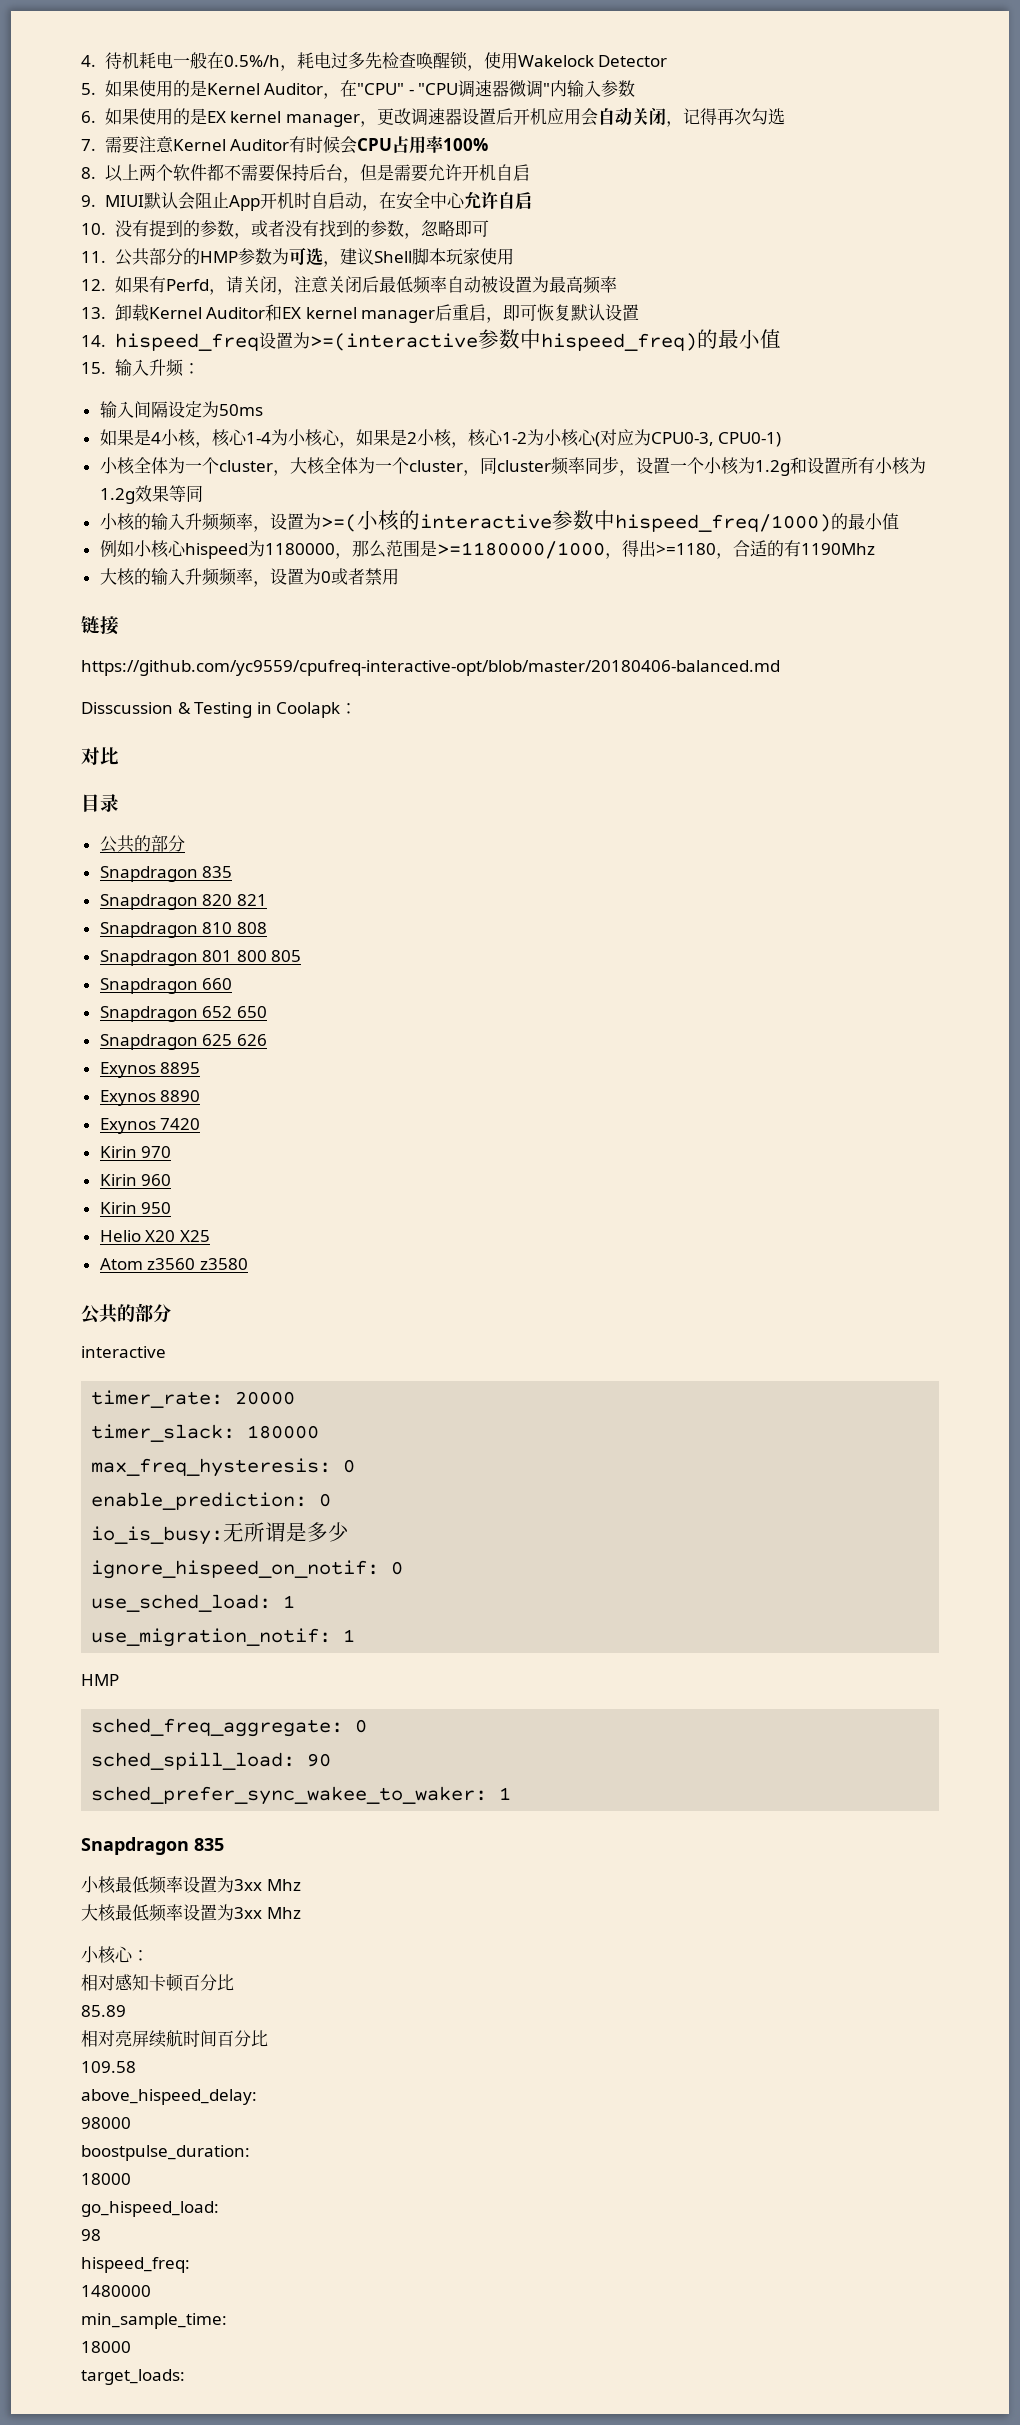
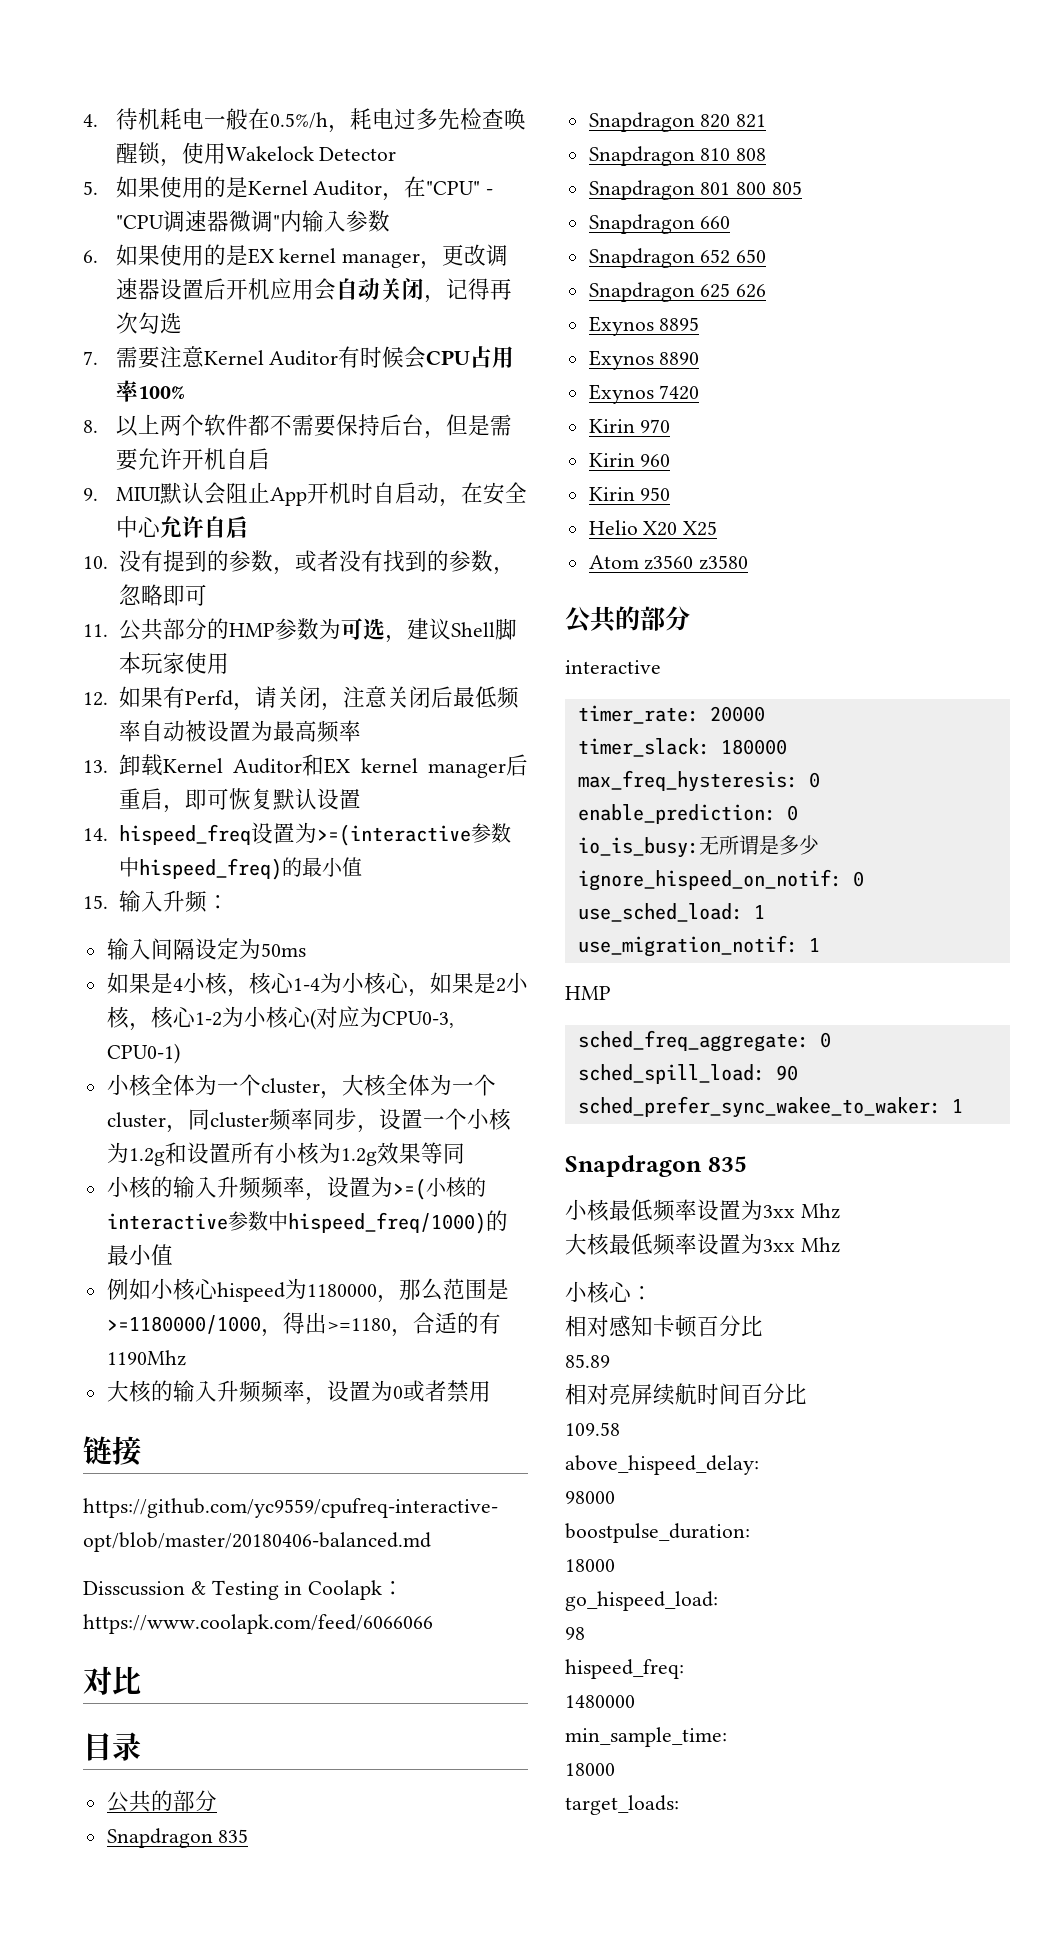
- Disscussion & Testing in Coolapk：
+ Disscussion & Testing in Coolapk：https://www.coolapk.com/feed/6066066

